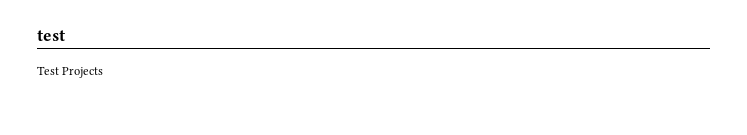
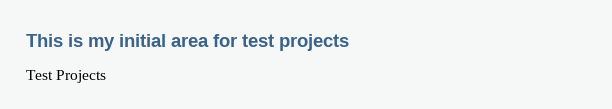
- test
+ This is my initial area for test projects

